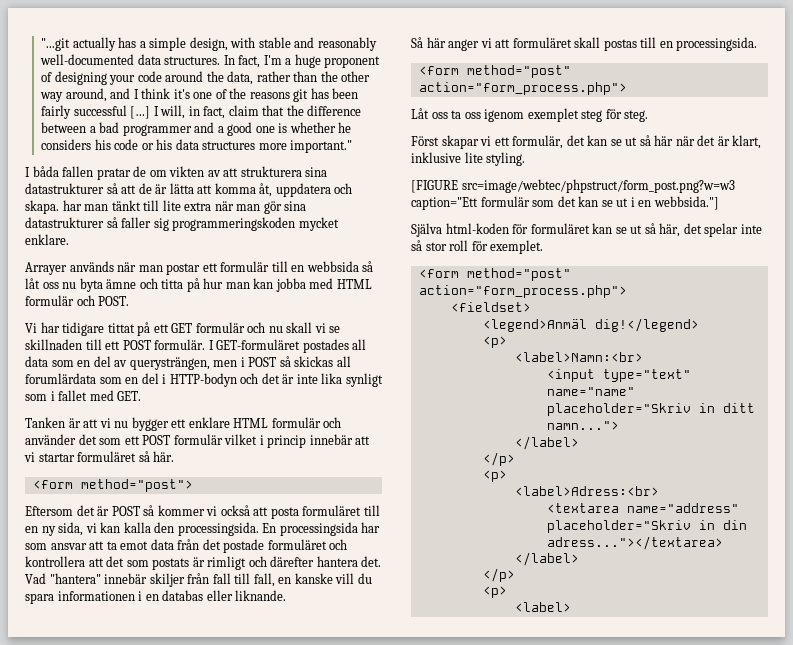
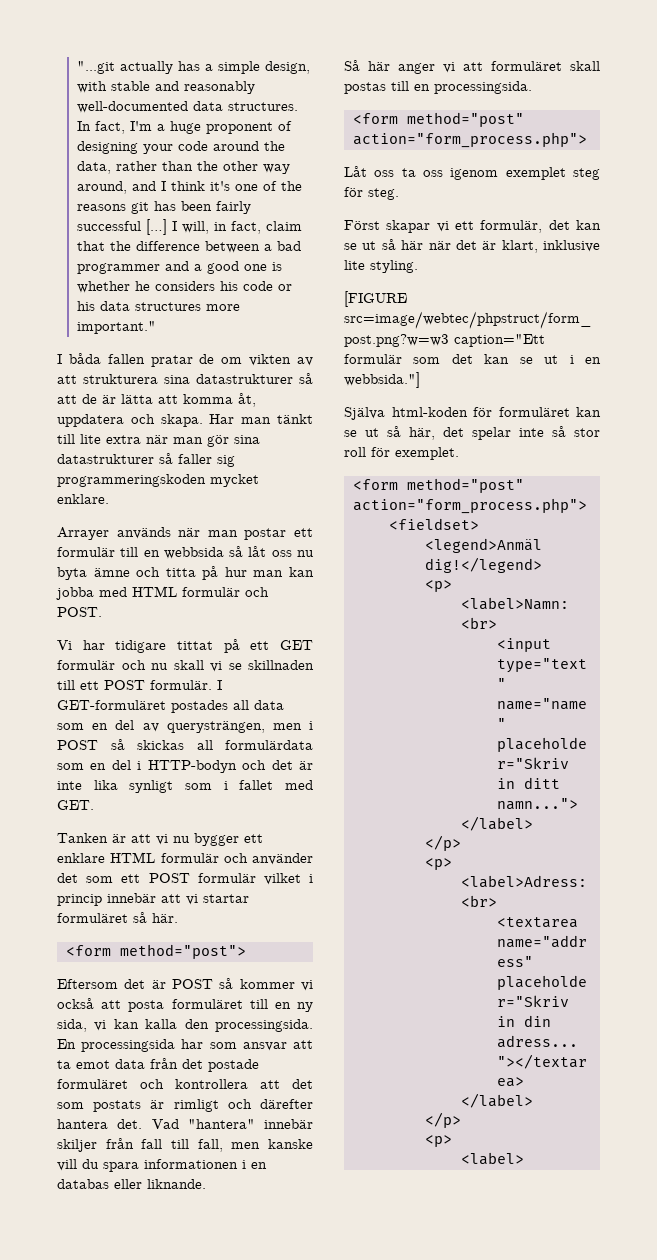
- I båda fallen pratar de om vikten av att strukturera sina datastrukturer så att de är lätta att komma åt, uppdatera och skapa. har man tänkt till lite extra när man gör sina datastrukturer så faller sig programmeringskoden mycket enklare.
+ I båda fallen pratar de om vikten av att strukturera sina datastrukturer så att de är lätta att komma åt, uppdatera och skapa. Har man tänkt till lite extra när man gör sina datastrukturer så faller sig programmeringskoden mycket enklare.
- I GET-formuläret postades all data som en del av querysträngen, men i POST så skickas all forumlärdata som en del i HTTP-bodyn och det är inte lika synligt som i fallet med GET.
+ I GET-formuläret postades all data som en del av querysträngen, men i POST så skickas all formulärdata som en del i HTTP-bodyn och det är inte lika synligt som i fallet med GET.
- Vad "hantera" innebär skiljer från fall till fall, en kanske vill du spara informationen i en databas eller liknande.
+ Vad "hantera" innebär skiljer från fall till fall, men kanske vill du spara informationen i en databas eller liknande.

